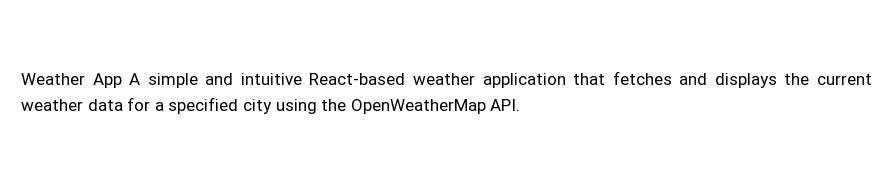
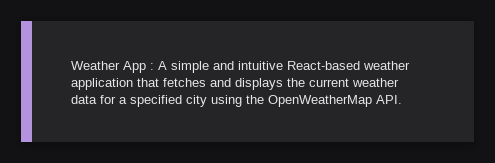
- Weather App A simple and intuitive React-based weather application that fetches and displays the current weather data for a specified city using the OpenWeatherMap API.
+ Weather App : A simple and intuitive React-based weather application that fetches and displays the current weather data for a specified city using the OpenWeatherMap API.

